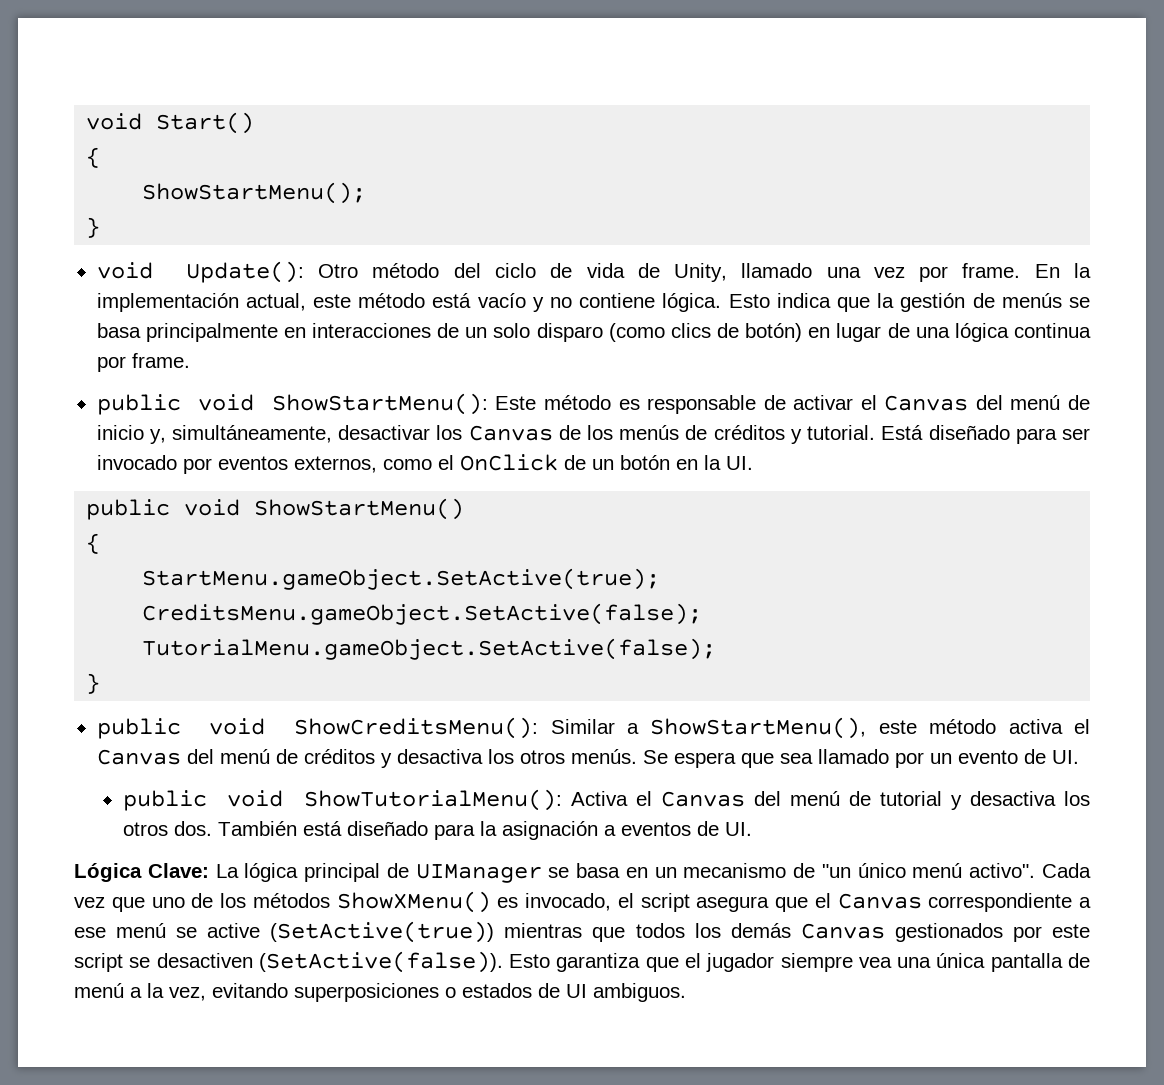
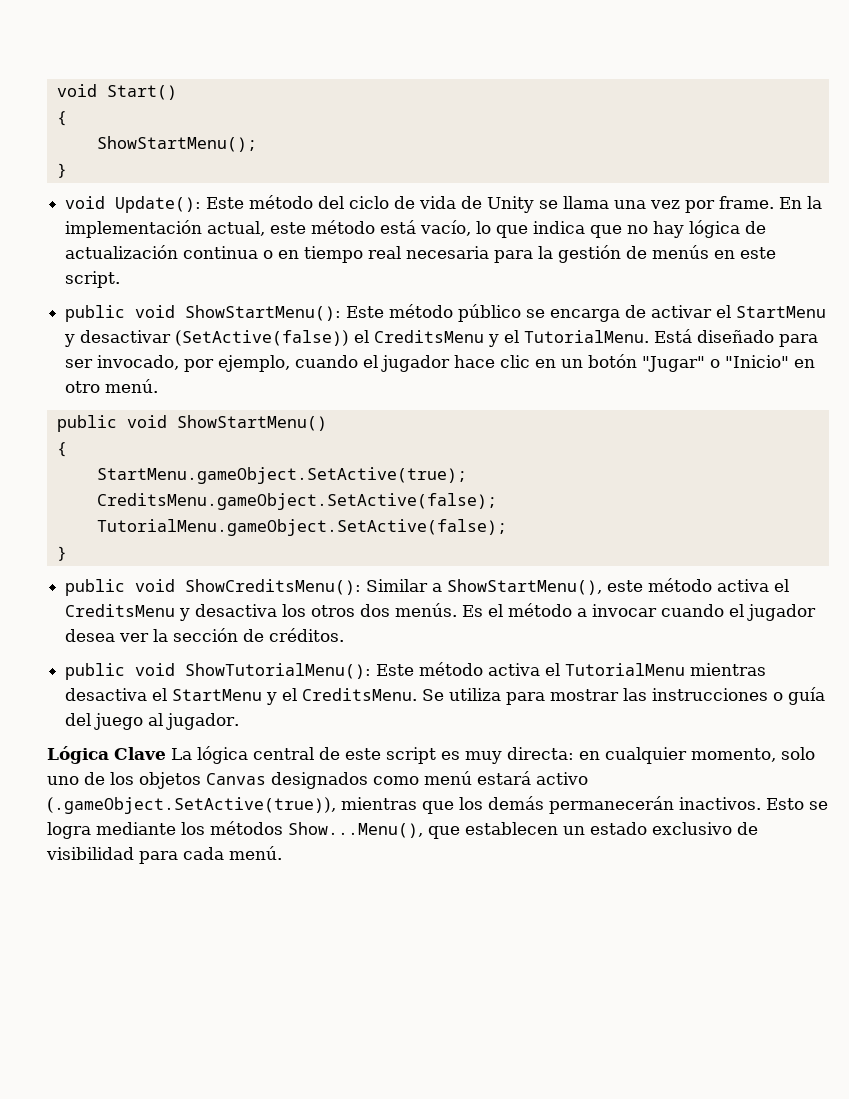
- void Update(): Otro método del ciclo de vida de Unity, llamado una vez por frame.
+ void Update(): Este método del ciclo de vida de Unity se llama una vez por frame.
- En la implementación actual, este método está vacío y no contiene lógica. Esto indica que la gestión de menús se basa principalmente en interacciones de un solo disparo (como clics de botón) en lugar de una lógica continua por frame.
+ En la implementación actual, este método está vacío, lo que indica que no hay lógica de actualización continua o en tiempo real necesaria para la gestión de menús en este script.
- public void ShowStartMenu(): Este método es responsable de activar el Canvas del menú de inicio y, simultáneamente, desactivar los Canvas de los menús de créditos y tutorial. Está diseñado para ser invocado por eventos externos, como el OnClick de un botón en la UI.
+ public void ShowStartMenu(): Este método público se encarga de activar el StartMenu y desactivar (SetActive(false)) el CreditsMenu y el TutorialMenu. Está diseñado para ser invocado, por ejemplo, cuando el jugador hace clic en un botón "Jugar" o "Inicio" en otro menú.
- public void ShowCreditsMenu(): Similar a ShowStartMenu(), este método activa el Canvas del menú de créditos y desactiva los otros menús. Se espera que sea llamado por un evento de UI.
- public void ShowTutorialMenu(): Activa el Canvas del menú de tutorial y desactiva los otros dos. También está diseñado para la asignación a eventos de UI.
+ public void ShowCreditsMenu(): Similar a ShowStartMenu(), este método activa el CreditsMenu y desactiva los otros dos menús. Es el método a invocar cuando el jugador desea ver la sección de créditos.
+ public void ShowTutorialMenu(): Este método activa el TutorialMenu mientras desactiva el StartMenu y el CreditsMenu. Se utiliza para mostrar las instrucciones o guía del juego al jugador.
- Lógica Clave: La lógica principal de UIManager se basa en un mecanismo de "un único menú activo". Cada vez que uno de los métodos ShowXMenu() es invocado, el script asegura que el Canvas correspondiente a ese menú se active (SetActive(true)) mientras que todos los demás Canvas gestionados por este script se desactiven (SetActive(false)). Esto garantiza que el jugador siempre vea una única pantalla de menú a la vez, evitando superposiciones o estados de UI ambiguos.
+ Lógica Clave La lógica central de este script es muy directa: en cualquier momento, solo uno de los objetos Canvas designados como menú estará activo (.gameObject.SetActive(true)), mientras que los demás permanecerán inactivos. Esto se logra mediante los métodos Show...Menu(), que establecen un estado exclusivo de visibilidad para cada menú.

